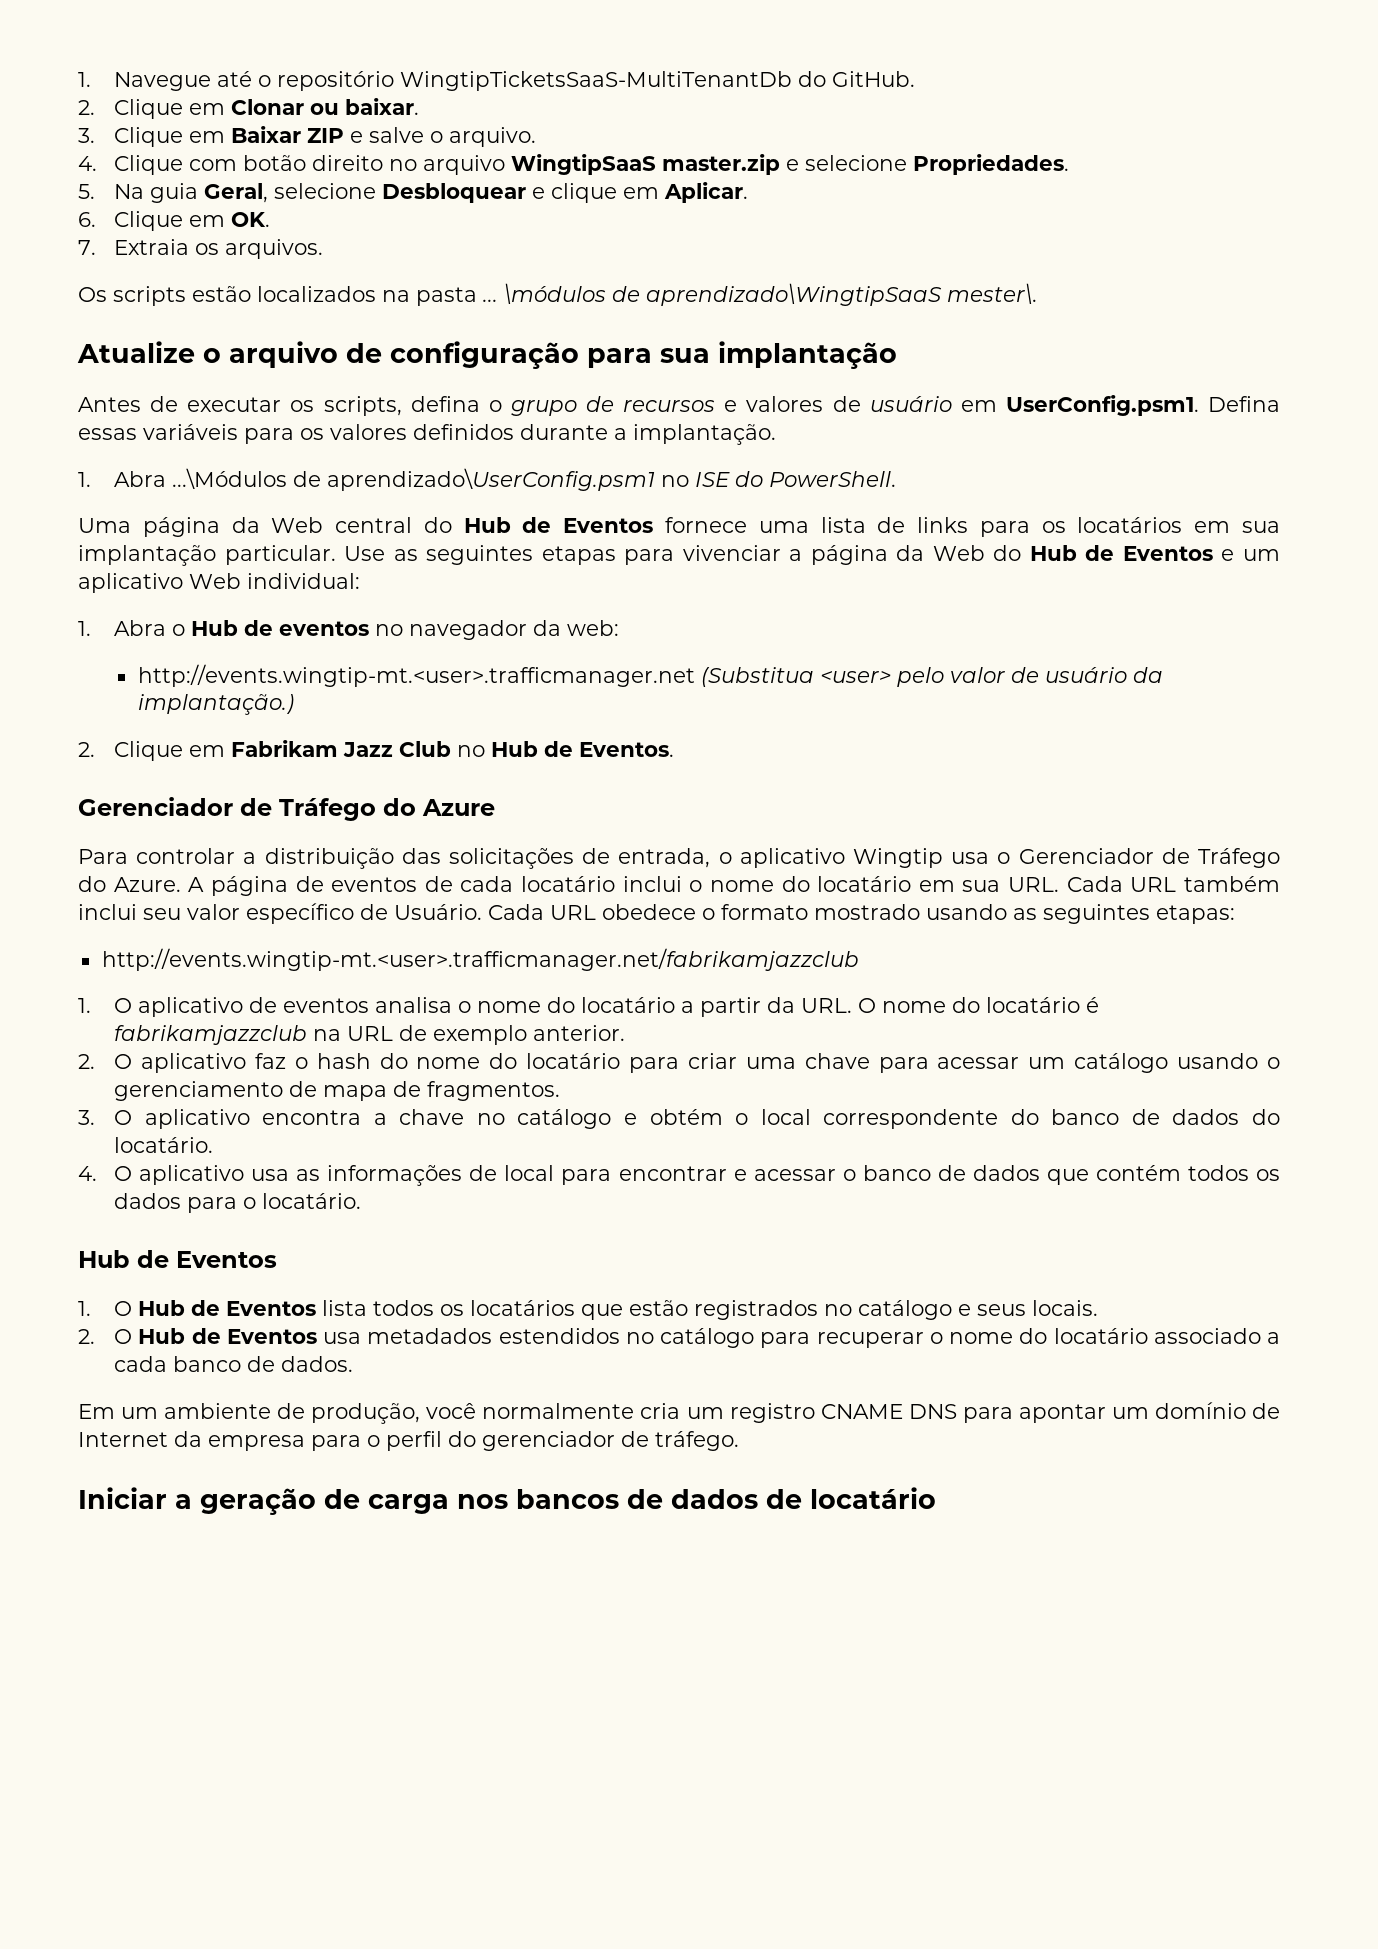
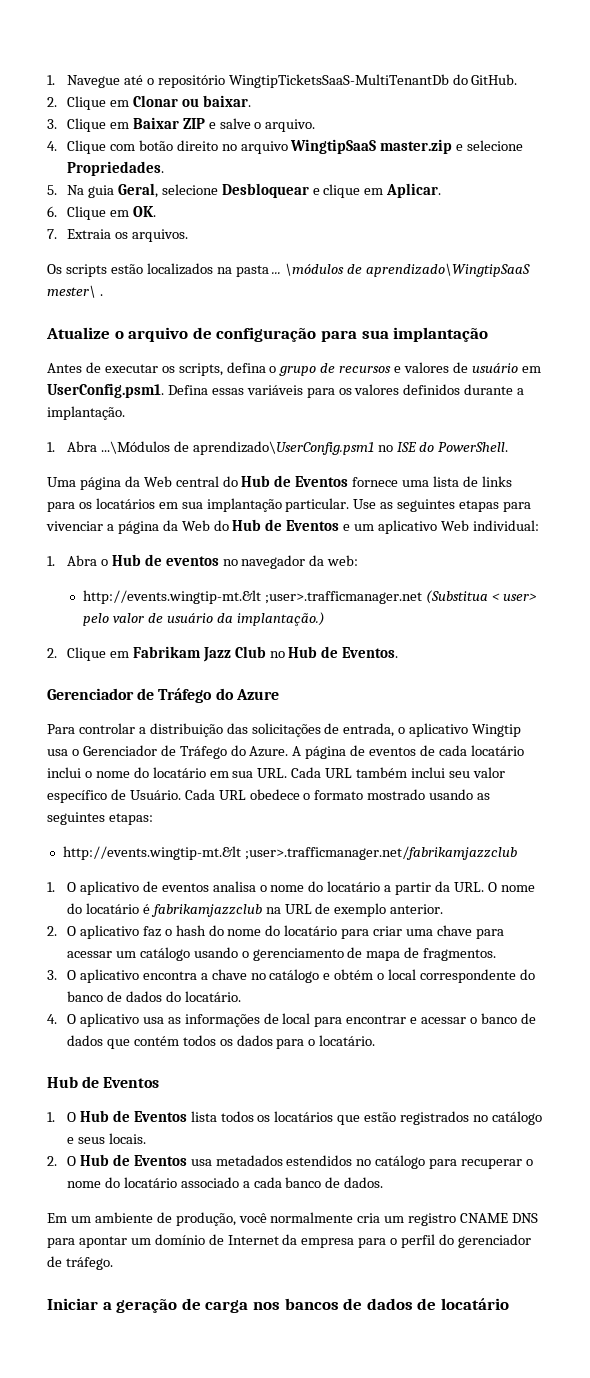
- \módulos de aprendizado\WingtipSaaS mester\.
+ \módulos de aprendizado\WingtipSaaS mester\ .
- http://events.wingtip-mt.<user>.trafficmanager.net (Substitua <user> pelo valor de usuário da implantação.)
+ http://events.wingtip-mt.&lt ;user>.trafficmanager.net (Substitua < user> pelo valor de usuário da implantação.)
- http://events.wingtip-mt.<user>.trafficmanager.net/fabrikamjazzclub
+ http://events.wingtip-mt.&lt ;user>.trafficmanager.net/fabrikamjazzclub

